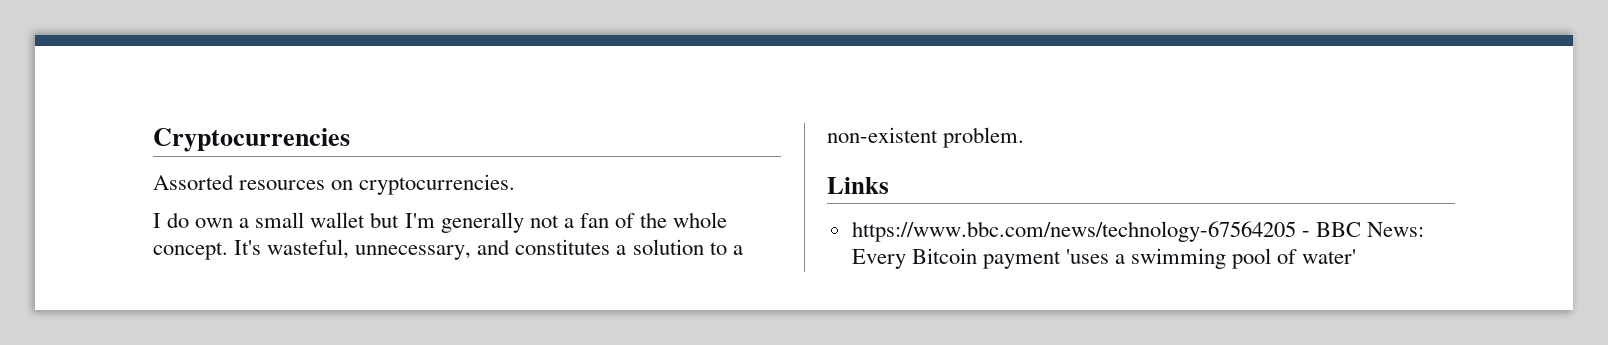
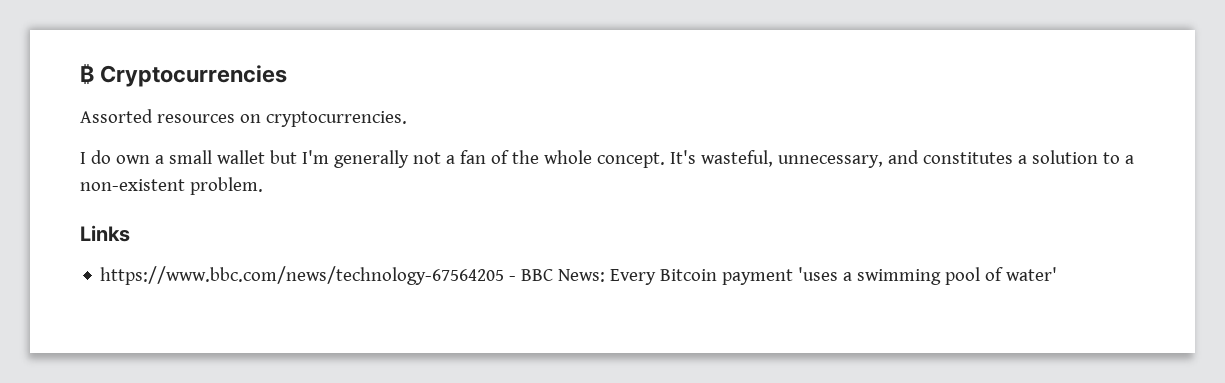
- Cryptocurrencies
+ ₿ Cryptocurrencies

